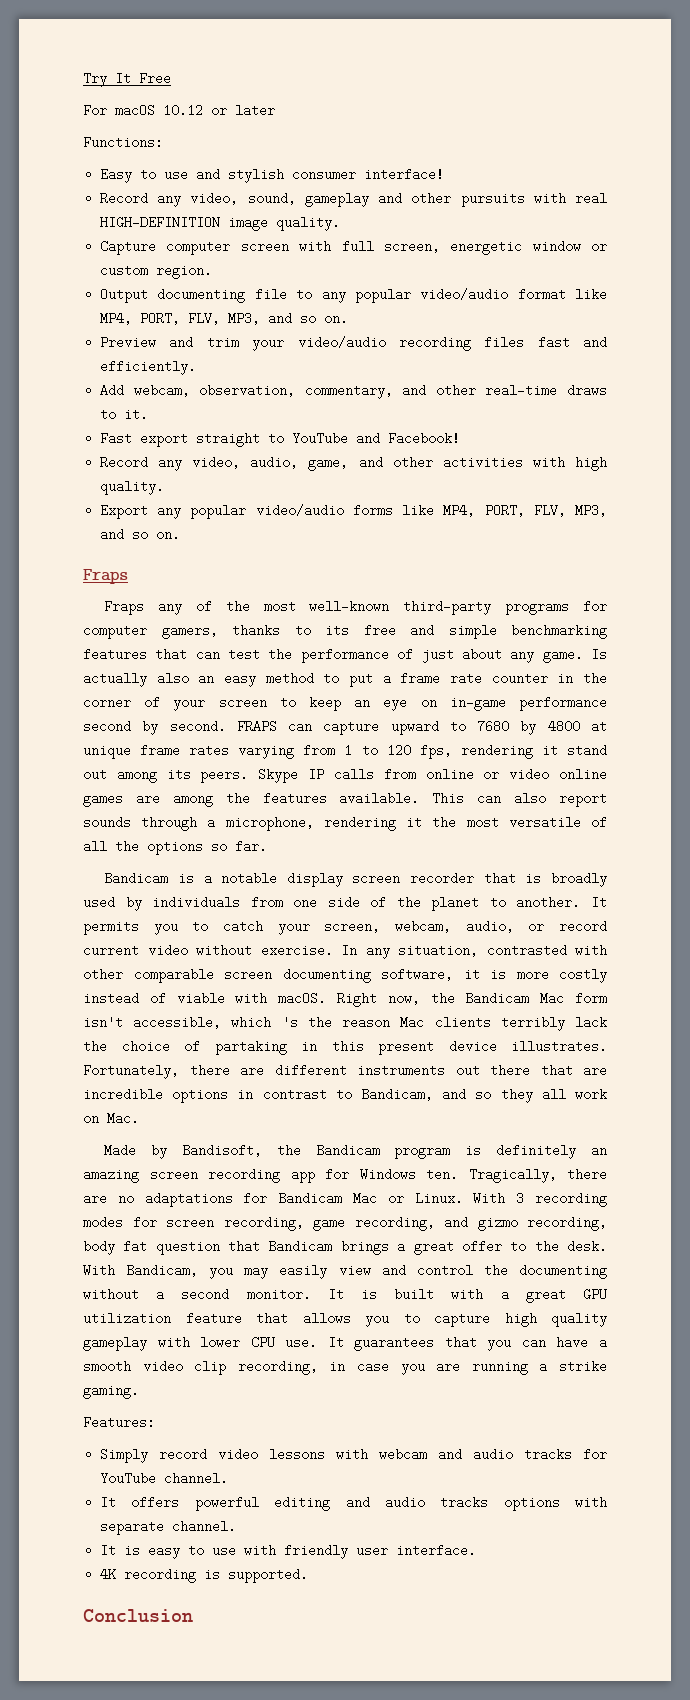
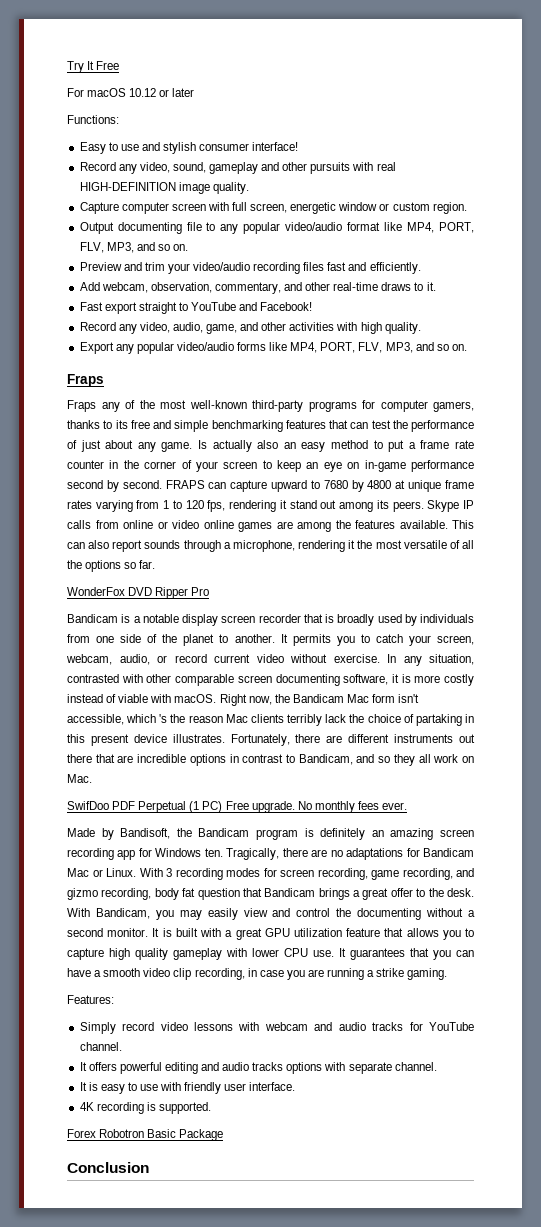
+ WonderFox DVD Ripper Pro
+ SwifDoo PDF Perpetual (1 PC) Free upgrade. No monthly fees ever.
+ Forex Robotron Basic Package

